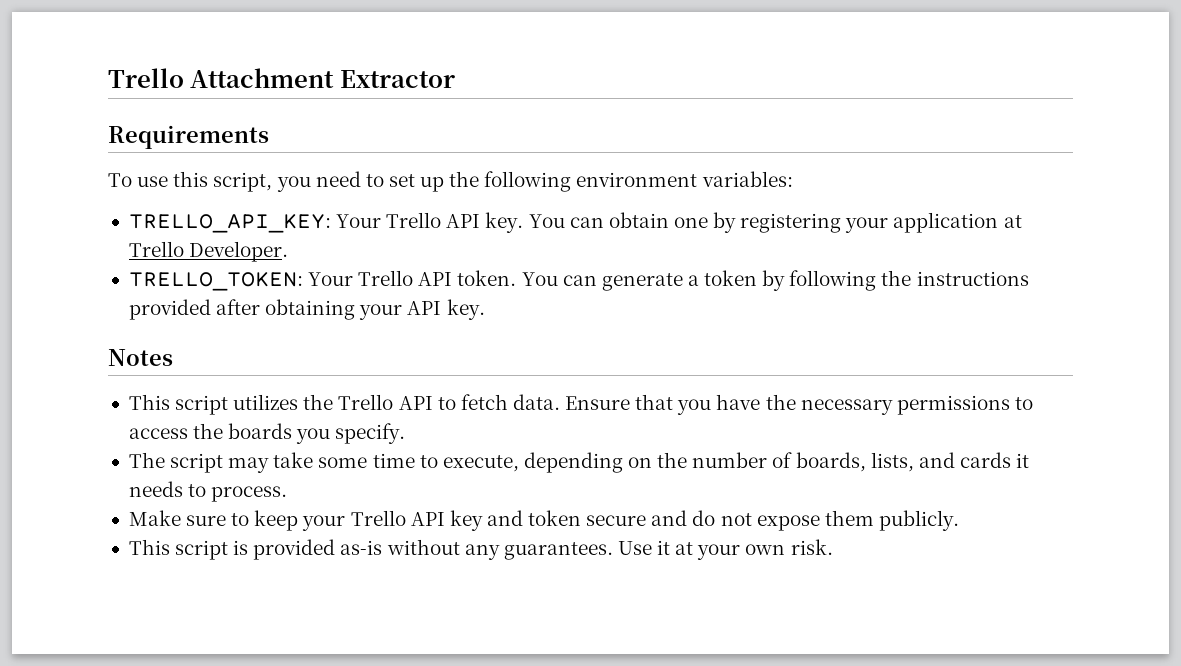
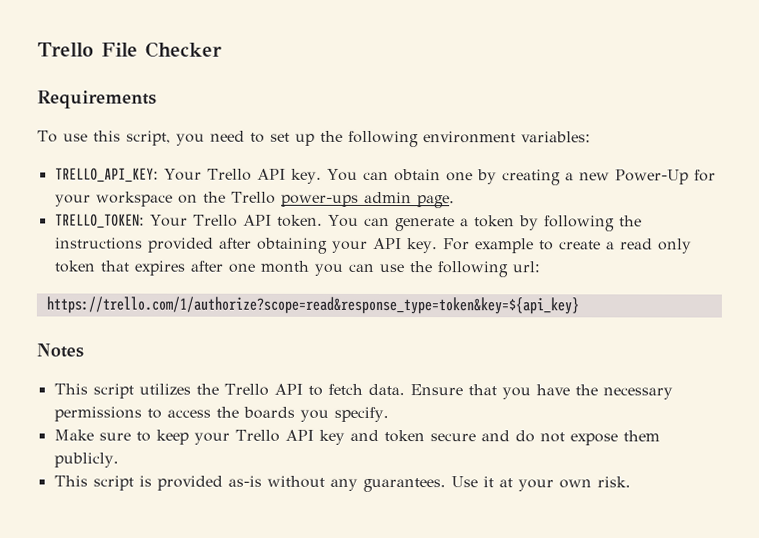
- Trello Attachment Extractor
+ Trello File Checker
- You can obtain one by registering your application at Trello Developer.
+ You can obtain one by creating a new Power-Up for your workspace on the Trello power-ups admin page.
+ For example to create a read only token that expires after one month you can use the following url:
+ https://trello.com/1/authorize?scope=read&response_type=token&key=${api_key}
- The script may take some time to execute, depending on the number of boards, lists, and cards it needs to process.

